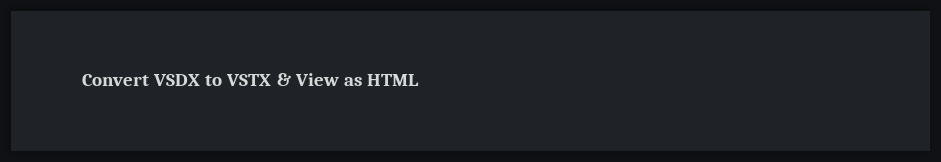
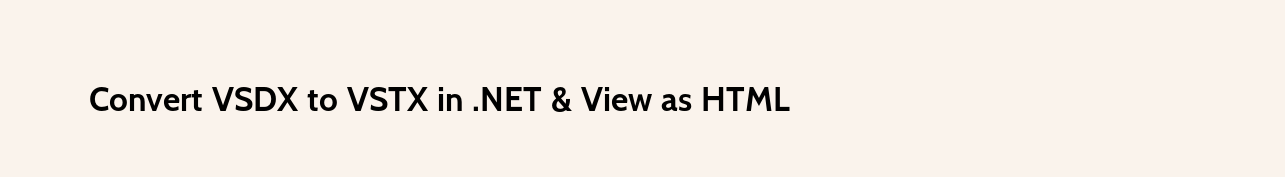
- Convert VSDX to VSTX & View as HTML
+ Convert VSDX to VSTX in .NET & View as HTML

